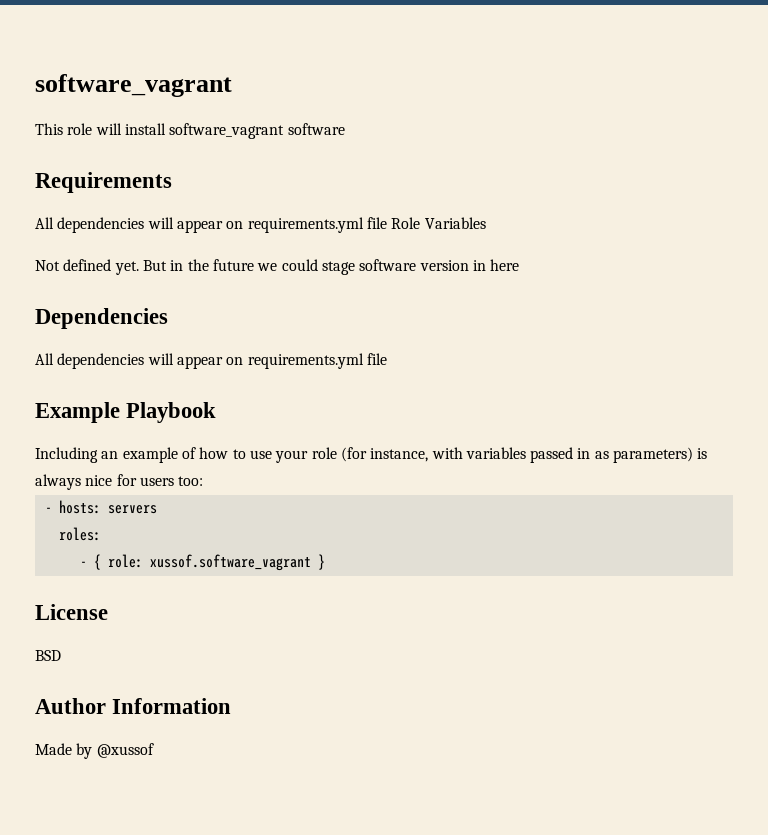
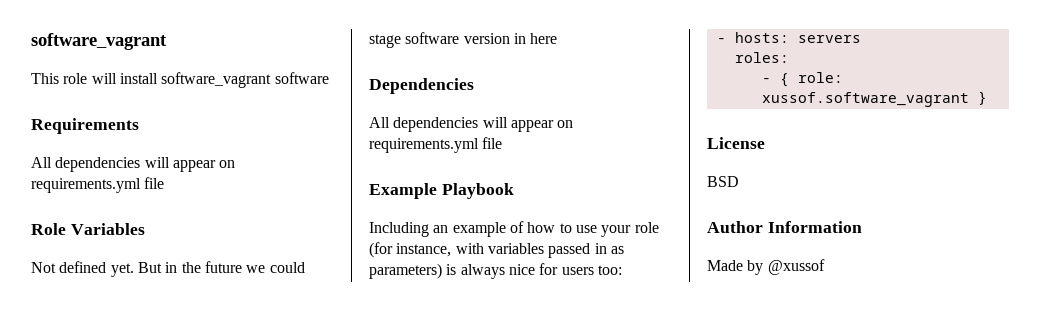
  Requirements
- All dependencies will appear on requirements.yml file Role Variables
+ All dependencies will appear on requirements.yml file
+ Role Variables

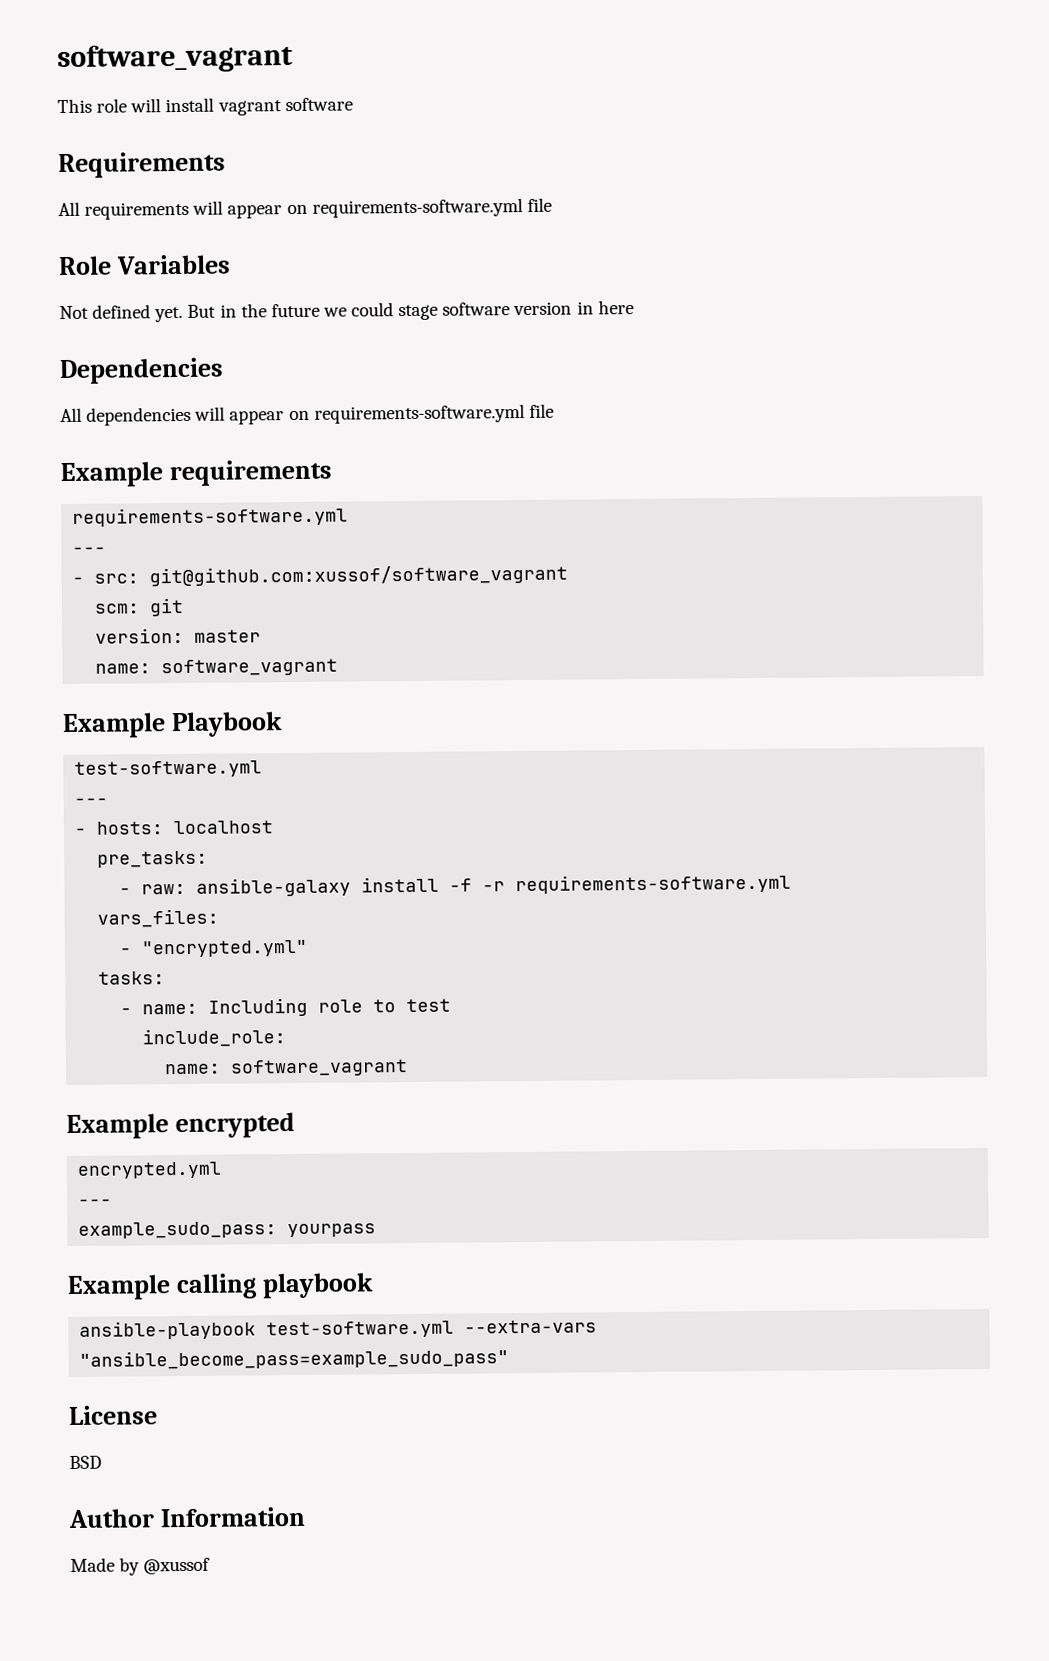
- This role will install software_vagrant software
+ This role will install vagrant software
  Requirements
- All dependencies will appear on requirements.yml file
+ All requirements will appear on requirements-software.yml file
  Dependencies
- All dependencies will appear on requirements.yml file
+ All dependencies will appear on requirements-software.yml file
+ Example requirements
+ requirements-software.yml
+ ---
+ - src: git@github.com:xussof/software_vagrant
+ scm: git
+ version: master
+ name: software_vagrant
  Example Playbook
- Including an example of how to use your role (for instance, with variables passed in as parameters) is always nice for users too:
+ test-software.yml
+ ---
- - hosts: servers
- roles:
- - { role: xussof.software_vagrant }
+ - hosts: localhost
+ pre_tasks:
+ - raw: ansible-galaxy install -f -r requirements-software.yml
+ vars_files:
+ - "encrypted.yml"
+ tasks:
+ - name: Including role to test
+ include_role:
+ name: software_vagrant
+ Example encrypted
+ encrypted.yml
+ ---
+ example_sudo_pass: yourpass
+ Example calling playbook
+ ansible-playbook test-software.yml --extra-vars "ansible_become_pass=example_sudo_pass"

